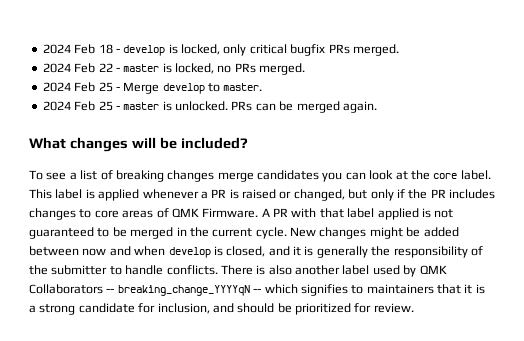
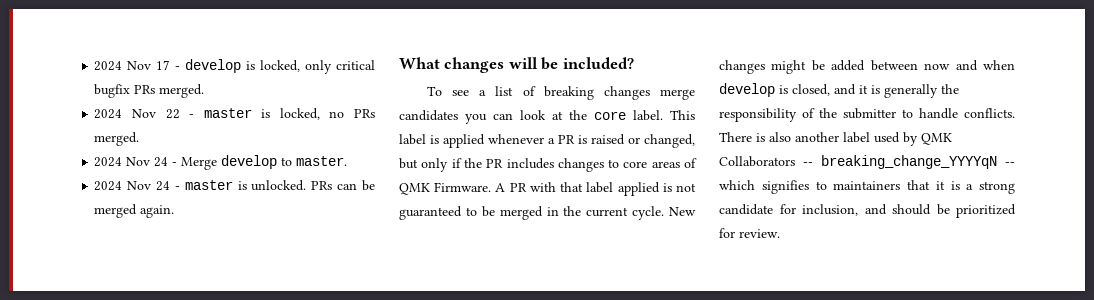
- 2024 Feb 18 - develop is locked, only critical bugfix PRs merged.
+ 2024 Nov 17 - develop is locked, only critical bugfix PRs merged.
- 2024 Feb 22 - master is locked, no PRs merged.
+ 2024 Nov 22 - master is locked, no PRs merged.
- 2024 Feb 25 - Merge develop to master.
+ 2024 Nov 24 - Merge develop to master.
- 2024 Feb 25 - master is unlocked.
+ 2024 Nov 24 - master is unlocked.

